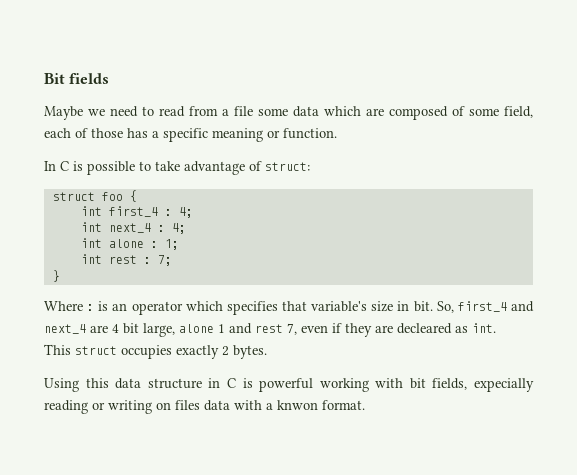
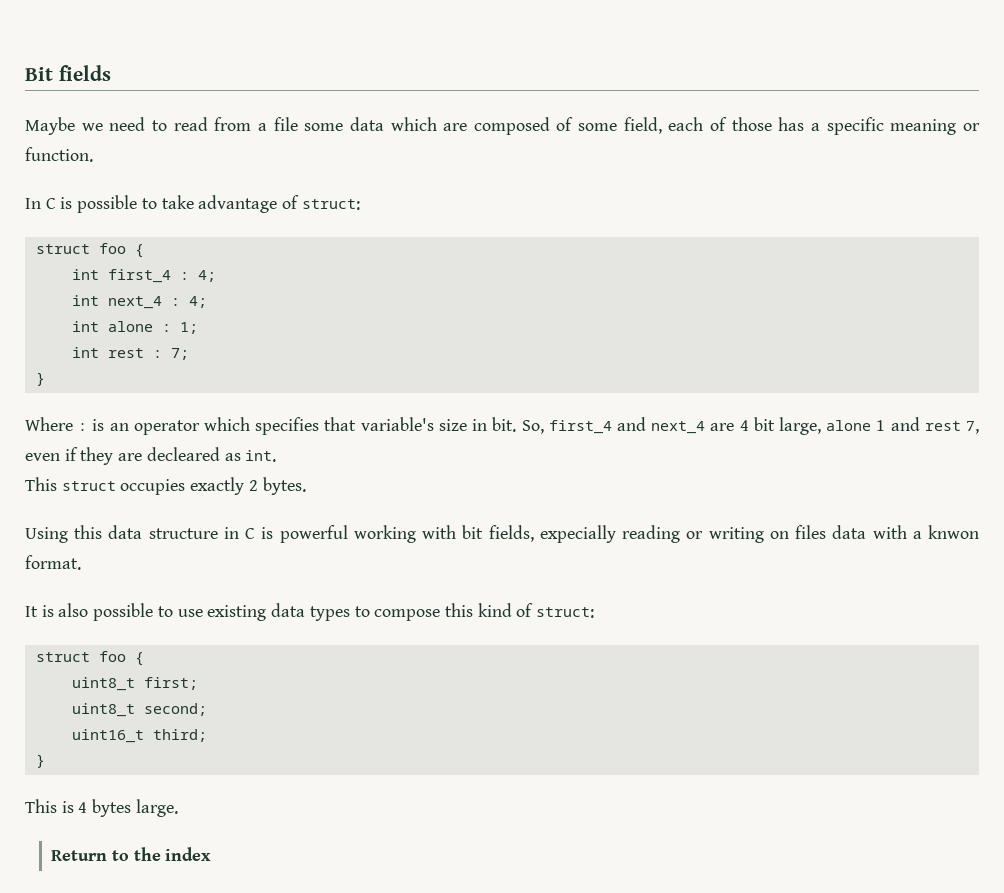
+ It is also possible to use existing data types to compose this kind of struct:
+ struct foo {
+ uint8_t first;
+ uint8_t second;
+ uint16_t third;
+ }
+ This is 4 bytes large.
+ Return to the index

